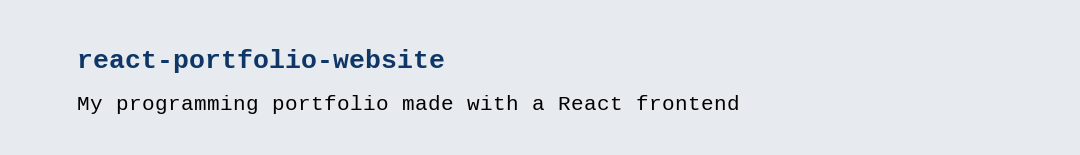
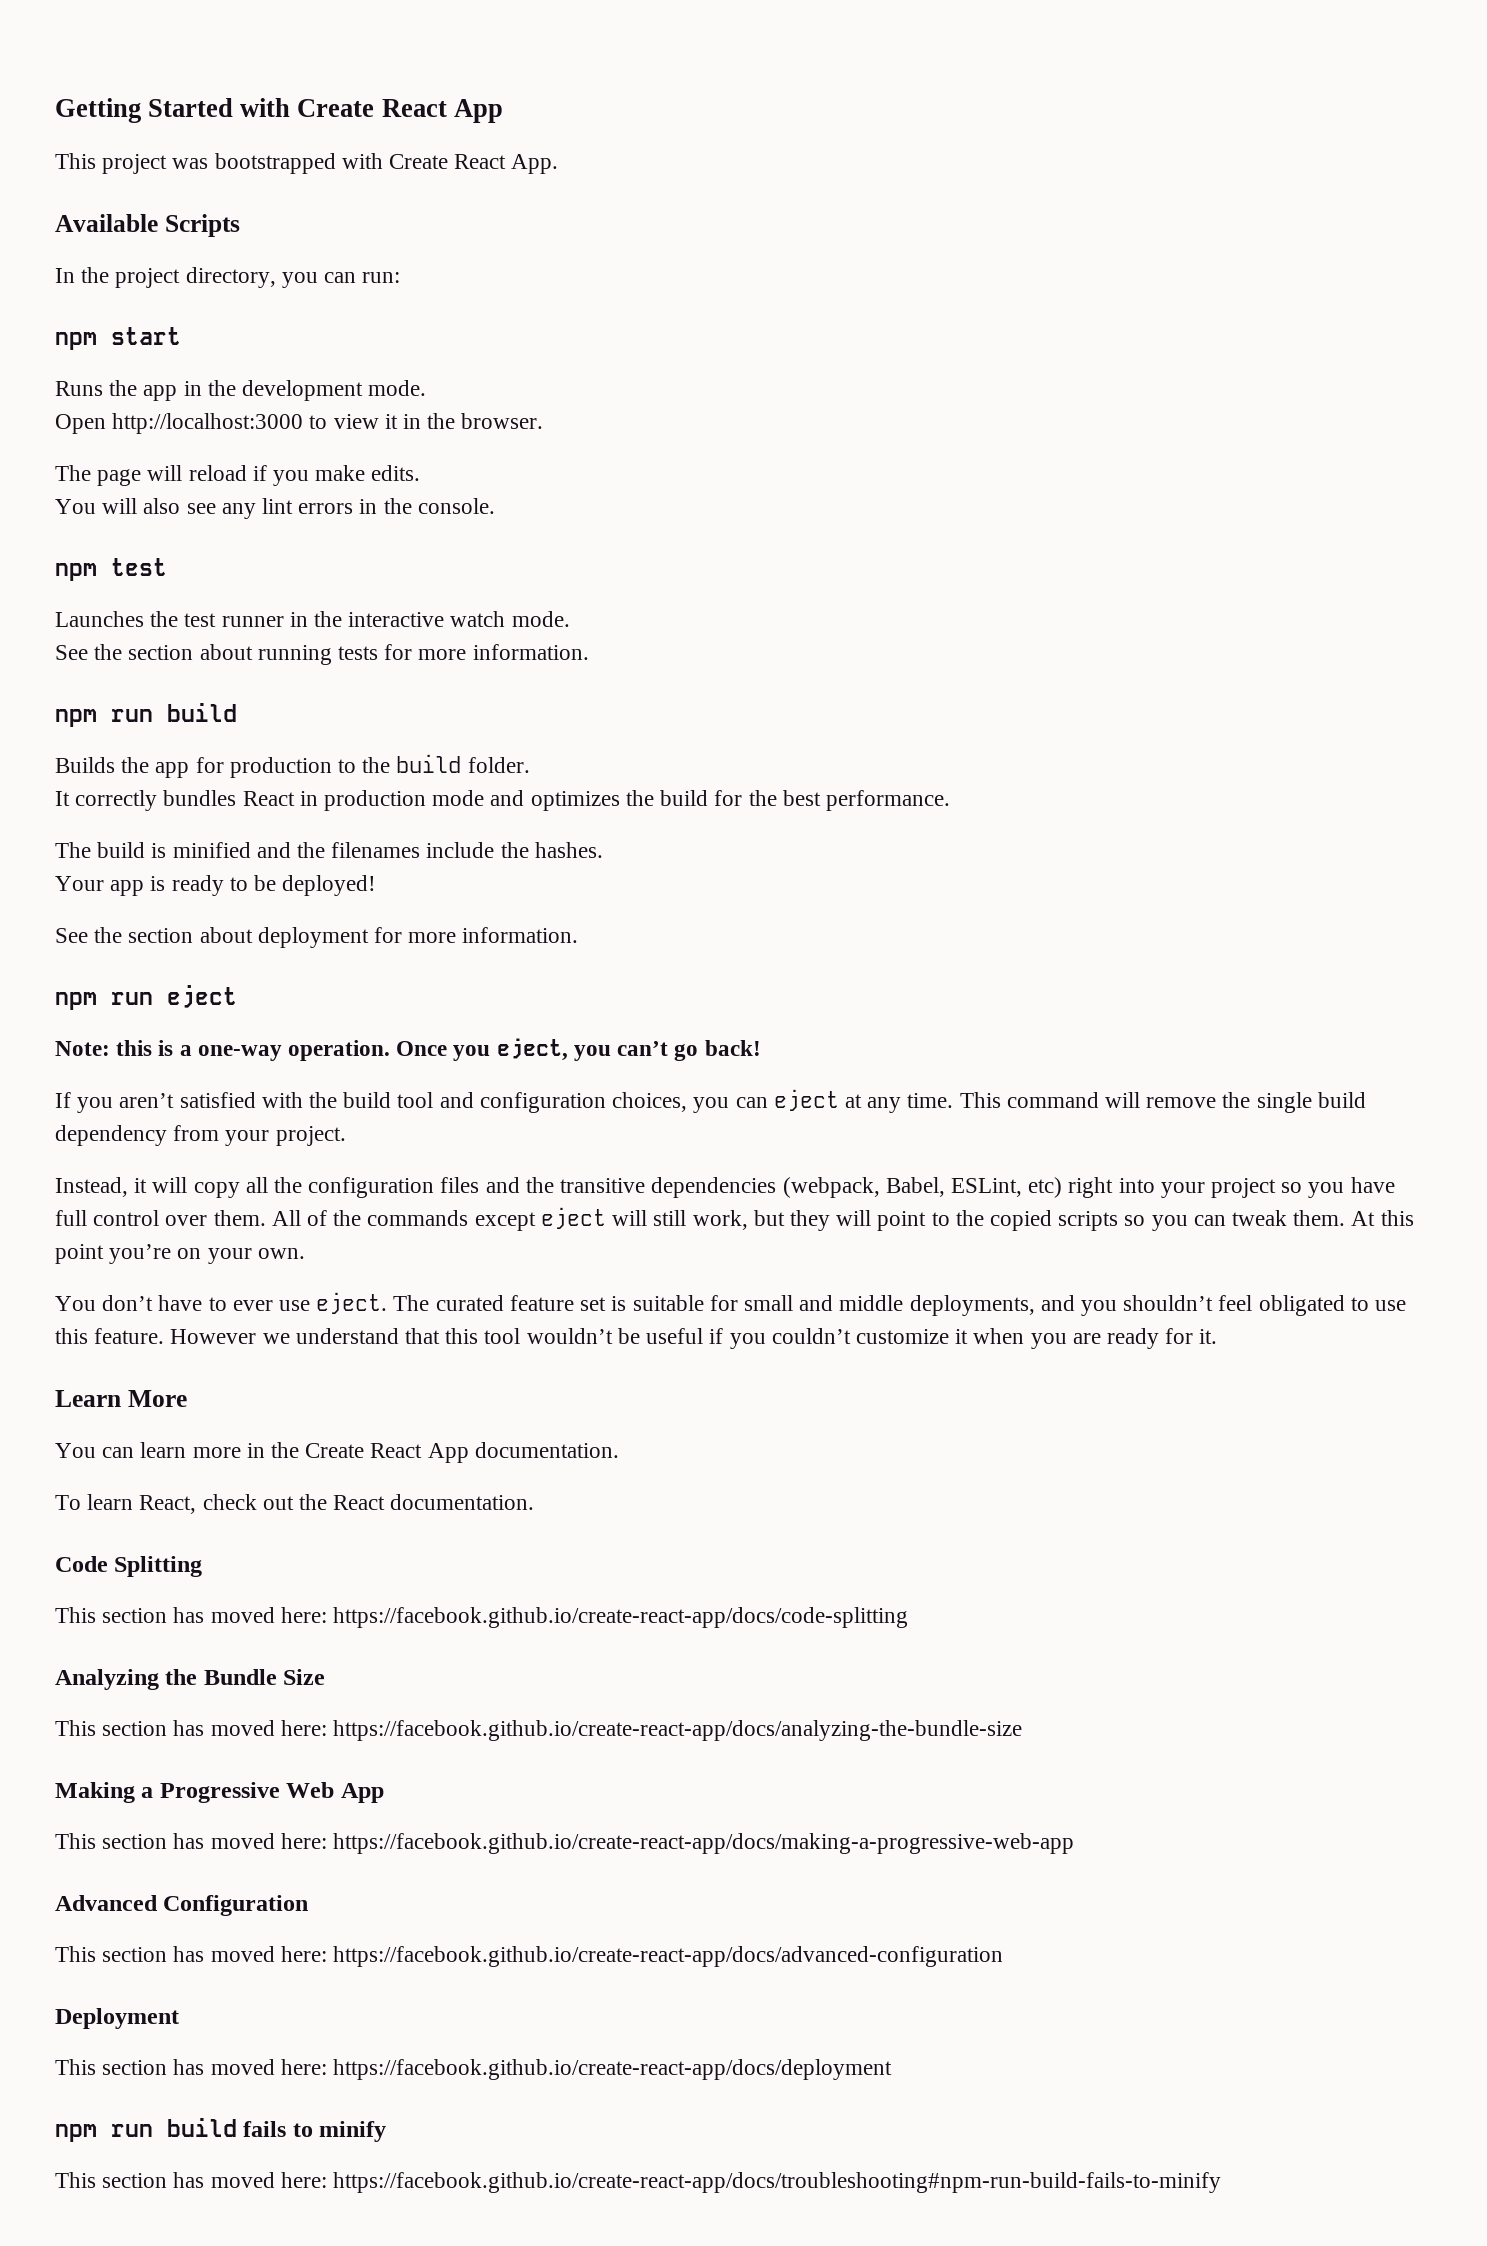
- react-portfolio-website
- My programming portfolio made with a React frontend
+ Getting Started with Create React App
+ This project was bootstrapped with Create React App.
+ Available Scripts
+ In the project directory, you can run:
+ npm start
+ Runs the app in the development mode.
+ Open http://localhost:3000 to view it in the browser.
+ The page will reload if you make edits.
+ You will also see any lint errors in the console.
+ npm test
+ Launches the test runner in the interactive watch mode.
+ See the section about running tests for more information.
+ npm run build
+ Builds the app for production to the build folder.
+ It correctly bundles React in production mode and optimizes the build for the best performance.
+ The build is minified and the filenames include the hashes.
+ Your app is ready to be deployed!
+ See the section about deployment for more information.
+ npm run eject
+ Note: this is a one-way operation. Once you eject, you can’t go back!
+ If you aren’t satisfied with the build tool and configuration choices, you can eject at any time. This command will remove the single build dependency from your project.
+ Instead, it will copy all the configuration files and the transitive dependencies (webpack, Babel, ESLint, etc) right into your project so you have full control over them. All of the commands except eject will still work, but they will point to the copied scripts so you can tweak them. At this point you’re on your own.
+ You don’t have to ever use eject. The curated feature set is suitable for small and middle deployments, and you shouldn’t feel obligated to use this feature. However we understand that this tool wouldn’t be useful if you couldn’t customize it when you are ready for it.
+ Learn More
+ You can learn more in the Create React App documentation.
+ To learn React, check out the React documentation.
+ Code Splitting
+ This section has moved here: https://facebook.github.io/create-react-app/docs/code-splitting
+ Analyzing the Bundle Size
+ This section has moved here: https://facebook.github.io/create-react-app/docs/analyzing-the-bundle-size
+ Making a Progressive Web App
+ This section has moved here: https://facebook.github.io/create-react-app/docs/making-a-progressive-web-app
+ Advanced Configuration
+ This section has moved here: https://facebook.github.io/create-react-app/docs/advanced-configuration
+ Deployment
+ This section has moved here: https://facebook.github.io/create-react-app/docs/deployment
+ npm run build fails to minify
+ This section has moved here: https://facebook.github.io/create-react-app/docs/troubleshooting#npm-run-build-fails-to-minify

